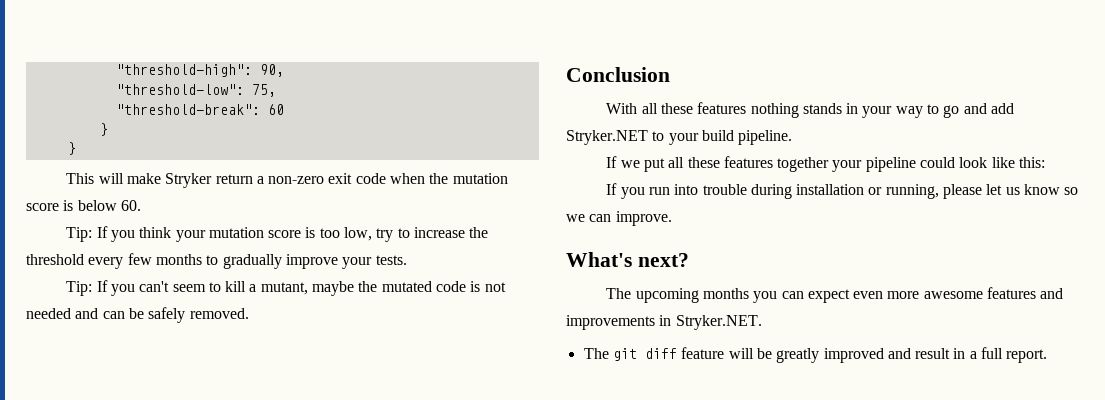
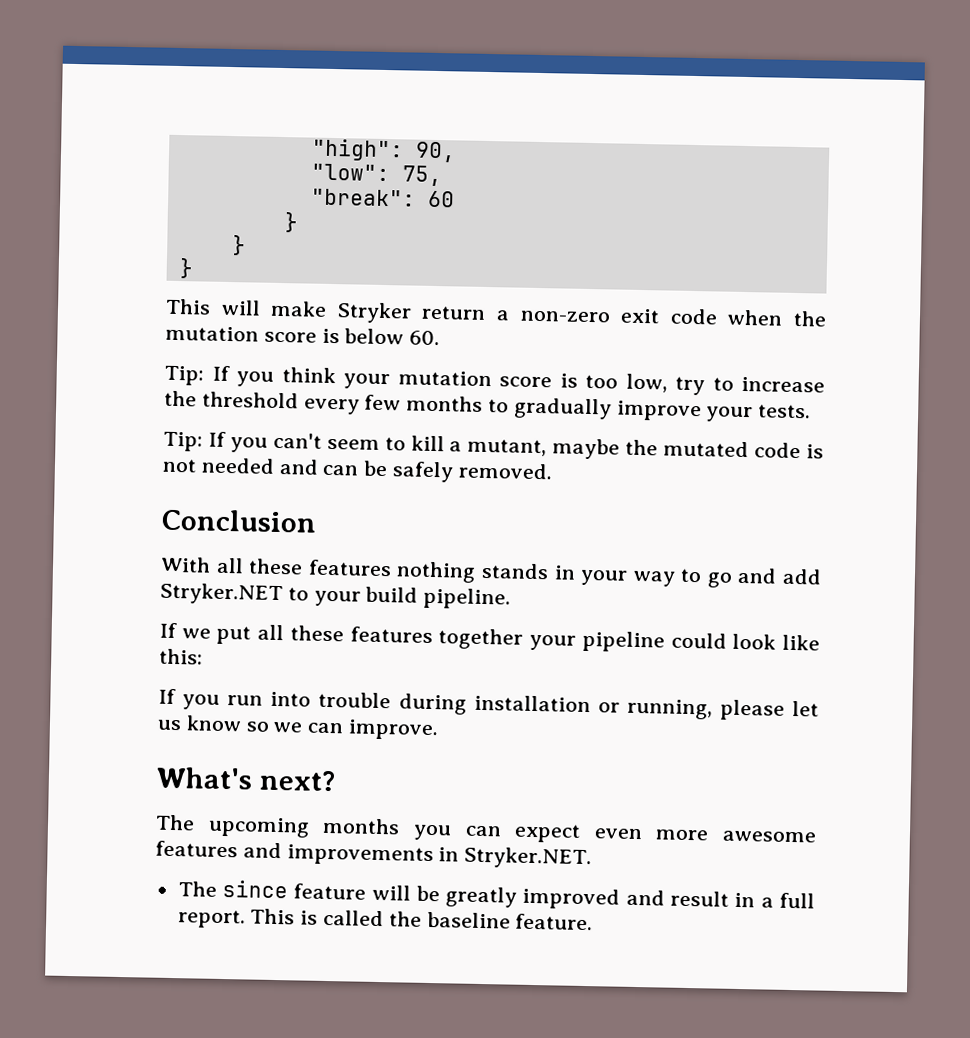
- "threshold-high": 90,
+ "high": 90,
- "threshold-low": 75,
+ "low": 75,
- "threshold-break": 60
+ "break": 60
+ }
- The git diff feature will be greatly improved and result in a full report.
+ The since feature will be greatly improved and result in a full report.
+ This is called the baseline feature.

